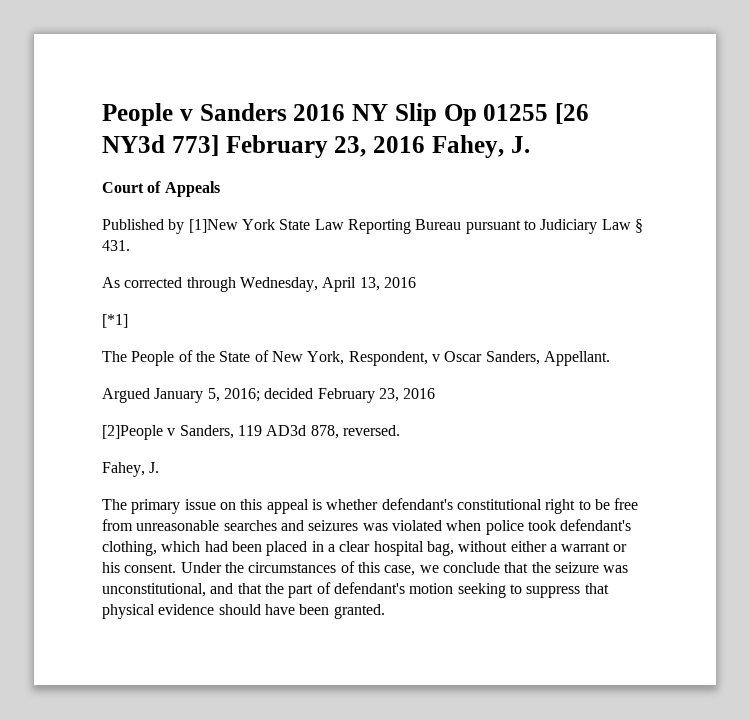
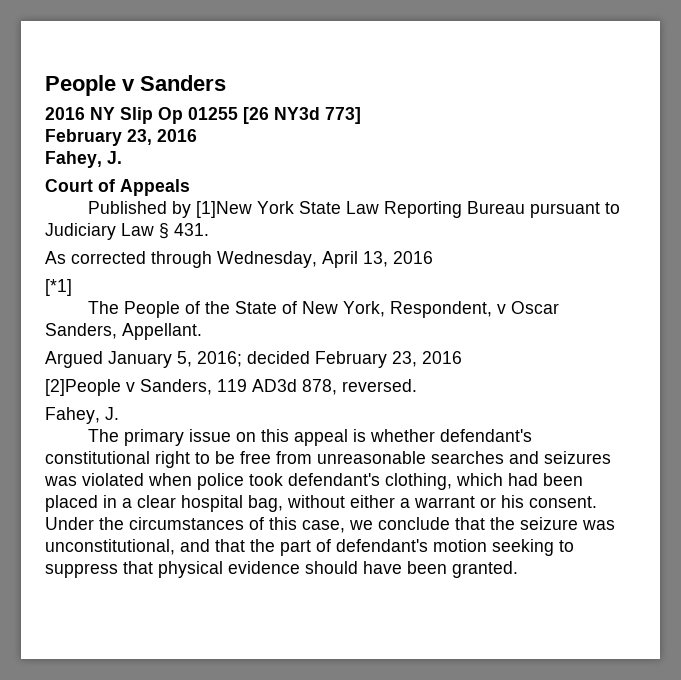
- People v Sanders 2016 NY Slip Op 01255 [26 NY3d 773] February 23, 2016 Fahey, J.
+ People v Sanders
+ 2016 NY Slip Op 01255 [26 NY3d 773]
+ February 23, 2016
+ Fahey, J.

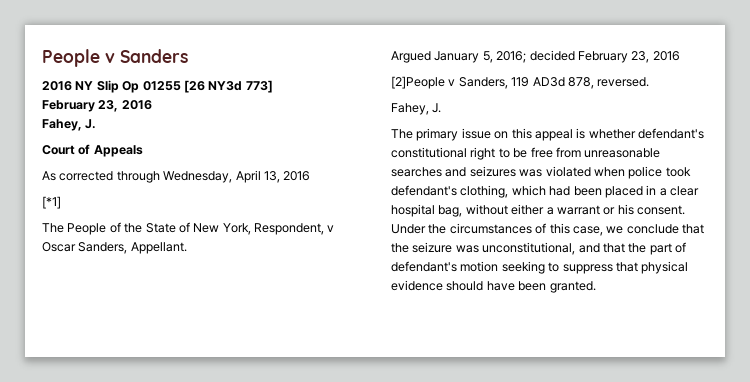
- Published by [1]New York State Law Reporting Bureau pursuant to Judiciary Law § 431.

